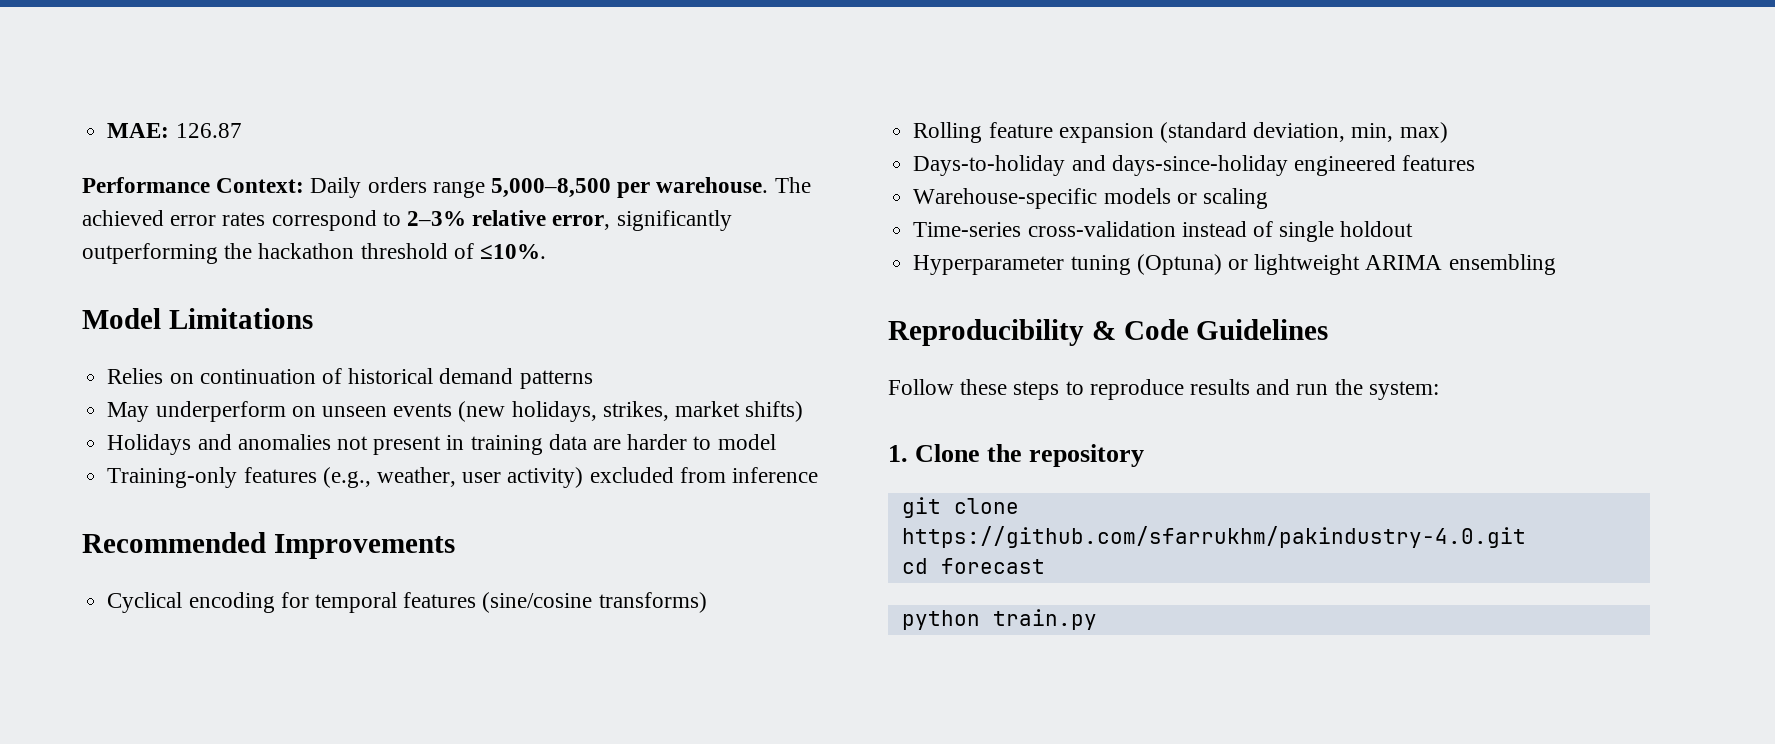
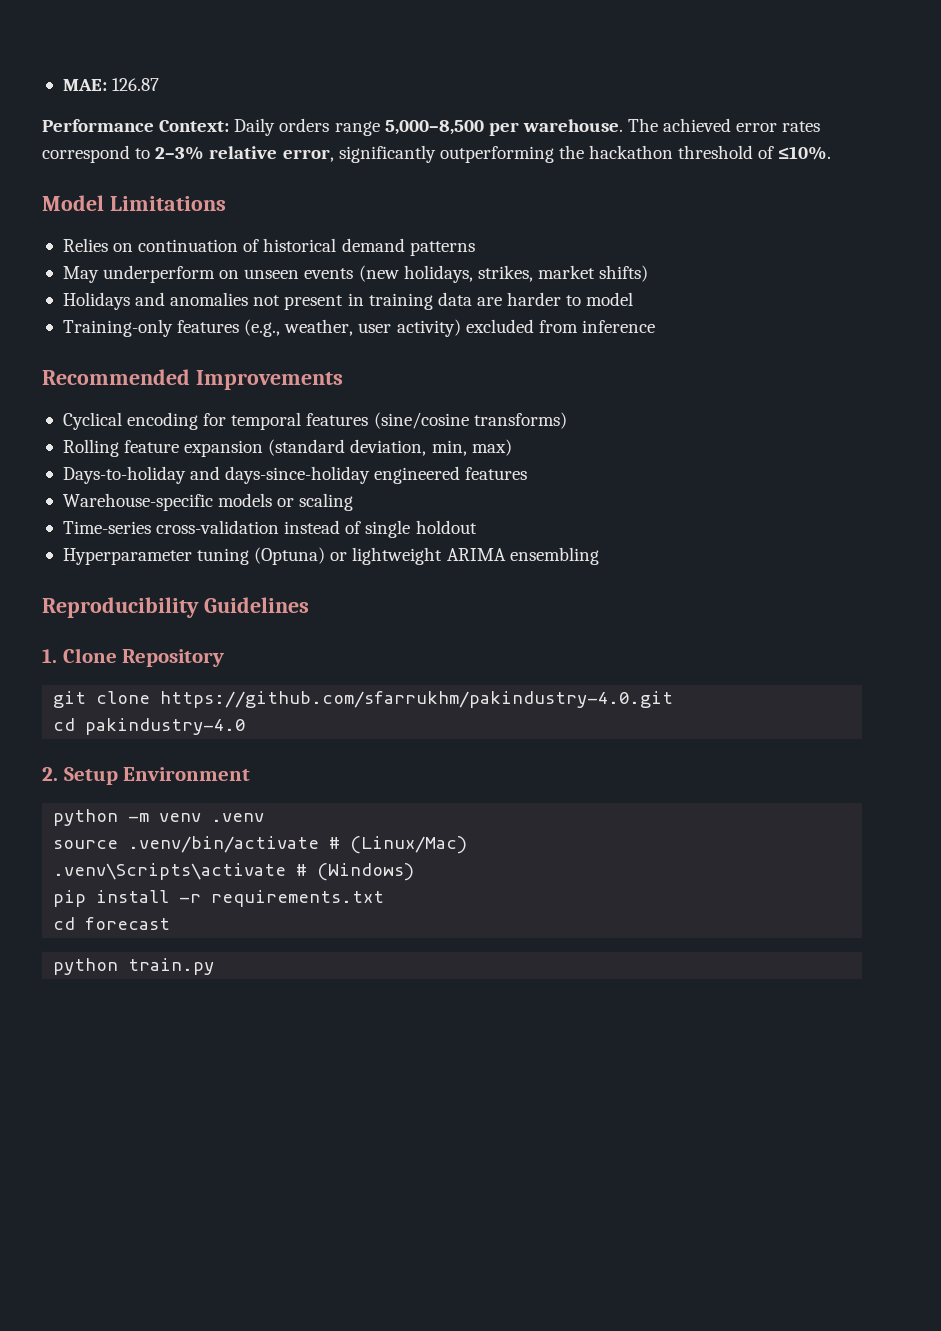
- Reproducibility & Code Guidelines
+ Reproducibility Guidelines
- Follow these steps to reproduce results and run the system:
- 1. Clone the repository
+ 1. Clone Repository
+ cd pakindustry-4.0
+ 2. Setup Environment
+ python -m venv .venv
+ source .venv/bin/activate # (Linux/Mac)
+ .venv\Scripts\activate # (Windows)
+ pip install -r requirements.txt

